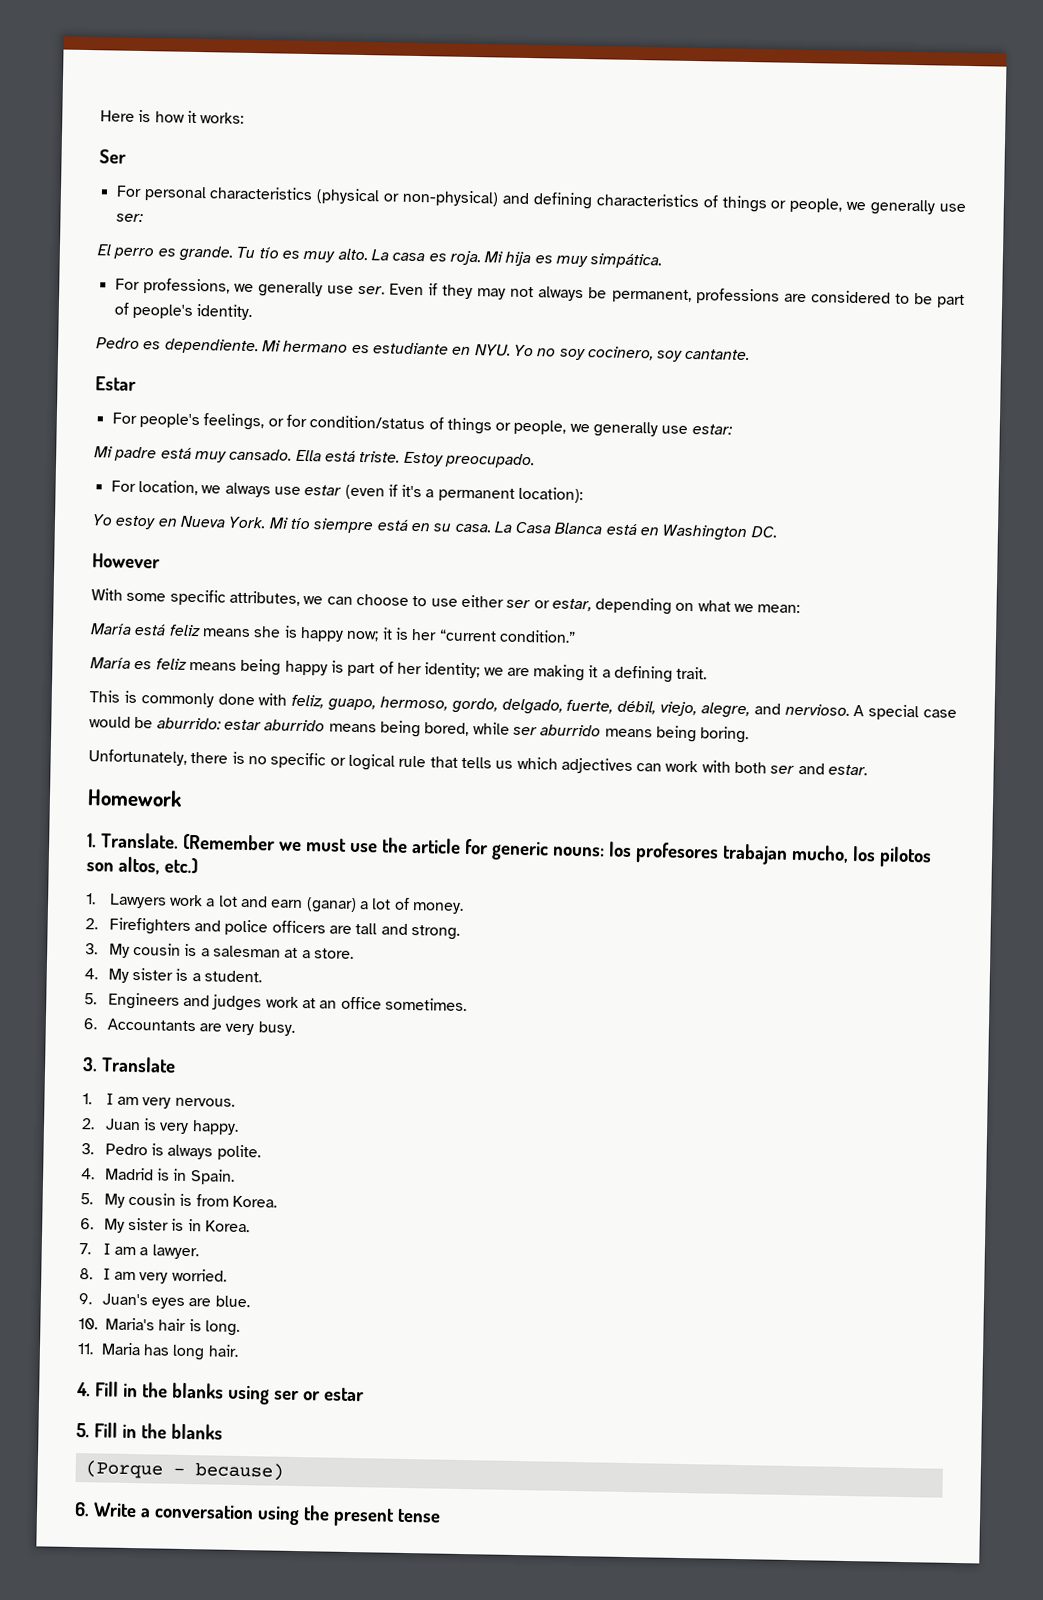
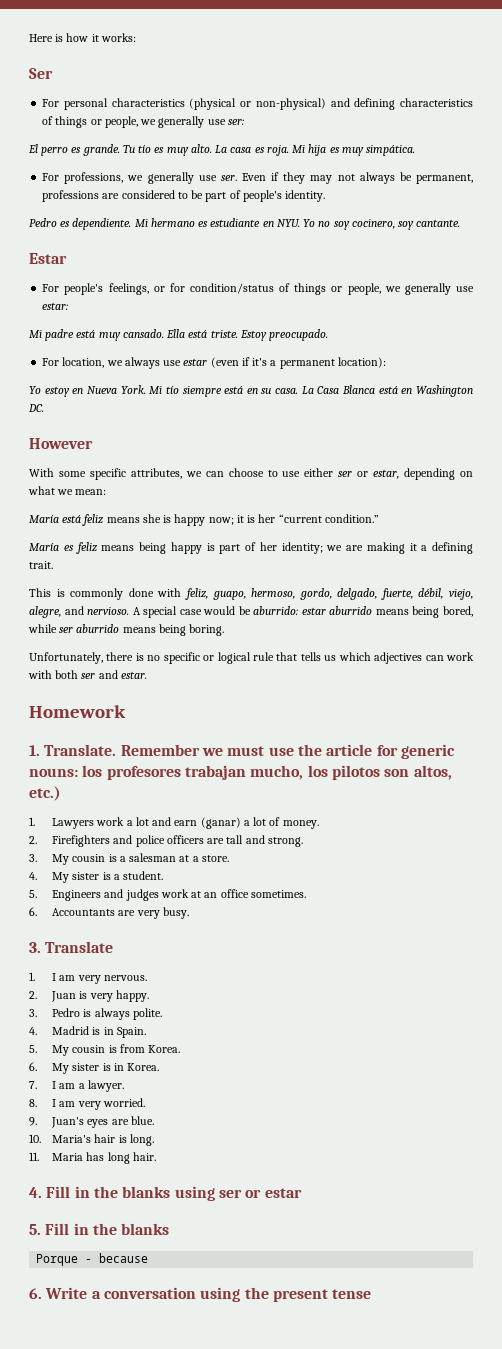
- (Remember we must use the article for generic nouns: los profesores trabajan mucho, los pilotos son altos, etc.)
+ Remember we must use the article for generic nouns: los profesores trabajan mucho, los pilotos son altos, etc.)
- (Porque - because)
+ Porque - because

